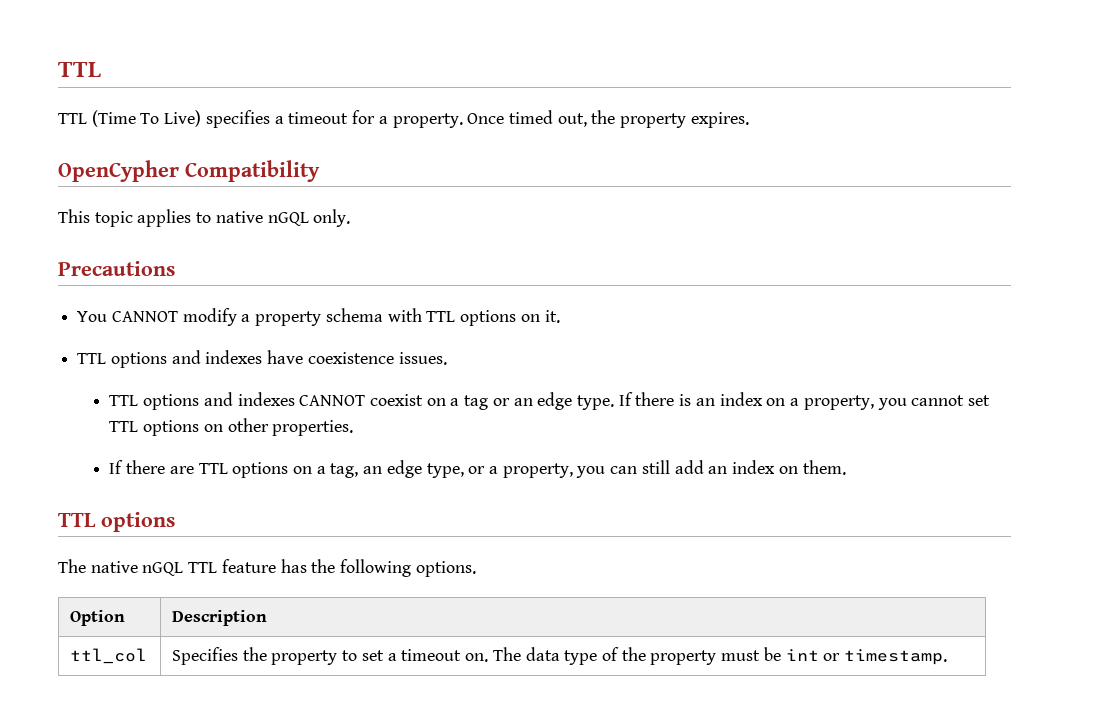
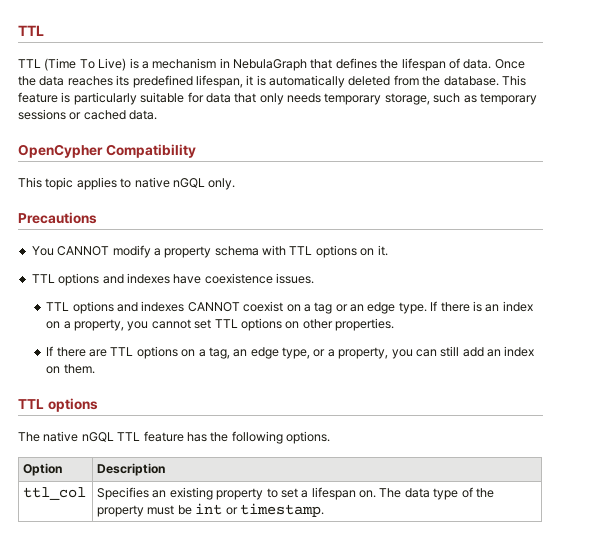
- TTL (Time To Live) specifies a timeout for a property. Once timed out, the property expires.
+ TTL (Time To Live) is a mechanism in NebulaGraph that defines the lifespan of data. Once the data reaches its predefined lifespan, it is automatically deleted from the database. This feature is particularly suitable for data that only needs temporary storage, such as temporary sessions or cached data.
- ttl_col | Specifies the property to set a timeout on. The data type of the property must be int or timestamp.
+ ttl_col | Specifies an existing property to set a lifespan on. The data type of the property must be int or timestamp.

